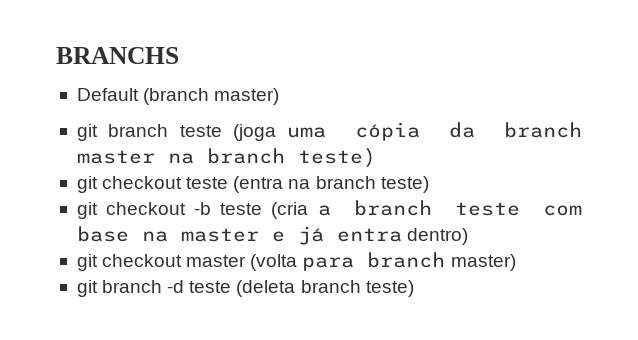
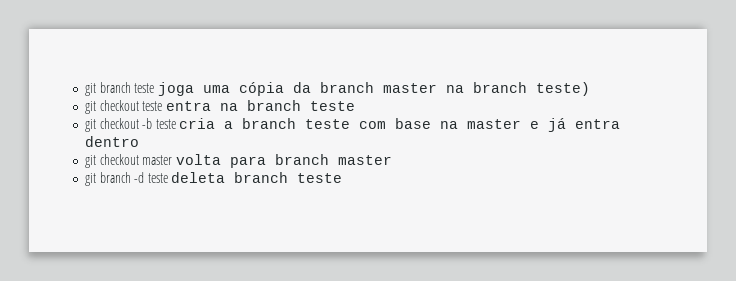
- BRANCHS
- Default (branch master)
- git branch teste (joga uma cópia da branch master na branch teste)
+ git branch teste joga uma cópia da branch master na branch teste)
- git checkout teste (entra na branch teste)
+ git checkout teste entra na branch teste
- git checkout -b teste (cria a branch teste com base na master e já entra dentro)
+ git checkout -b teste cria a branch teste com base na master e já entra dentro
- git checkout master (volta para branch master)
+ git checkout master volta para branch master
- git branch -d teste (deleta branch teste)
+ git branch -d teste deleta branch teste

